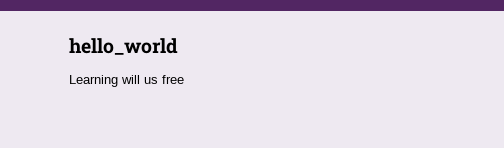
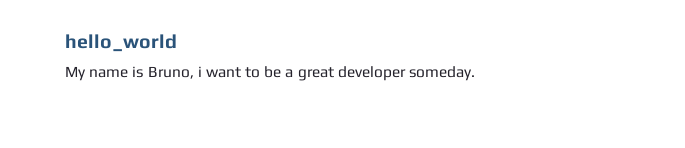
- Learning will us free
+ My name is Bruno, i want to be a great developer someday.

